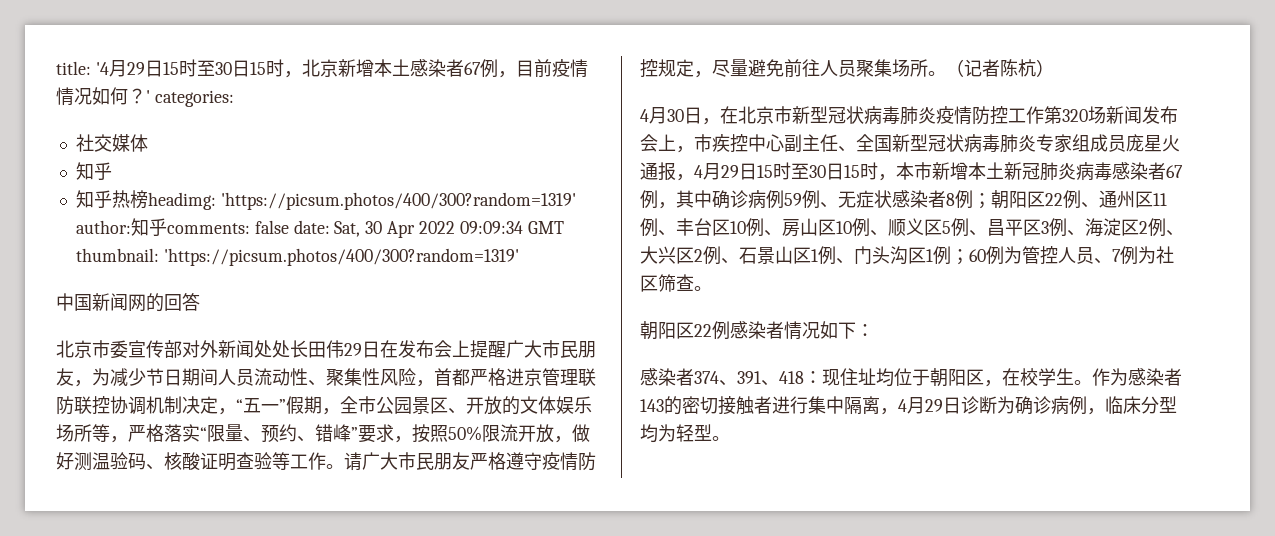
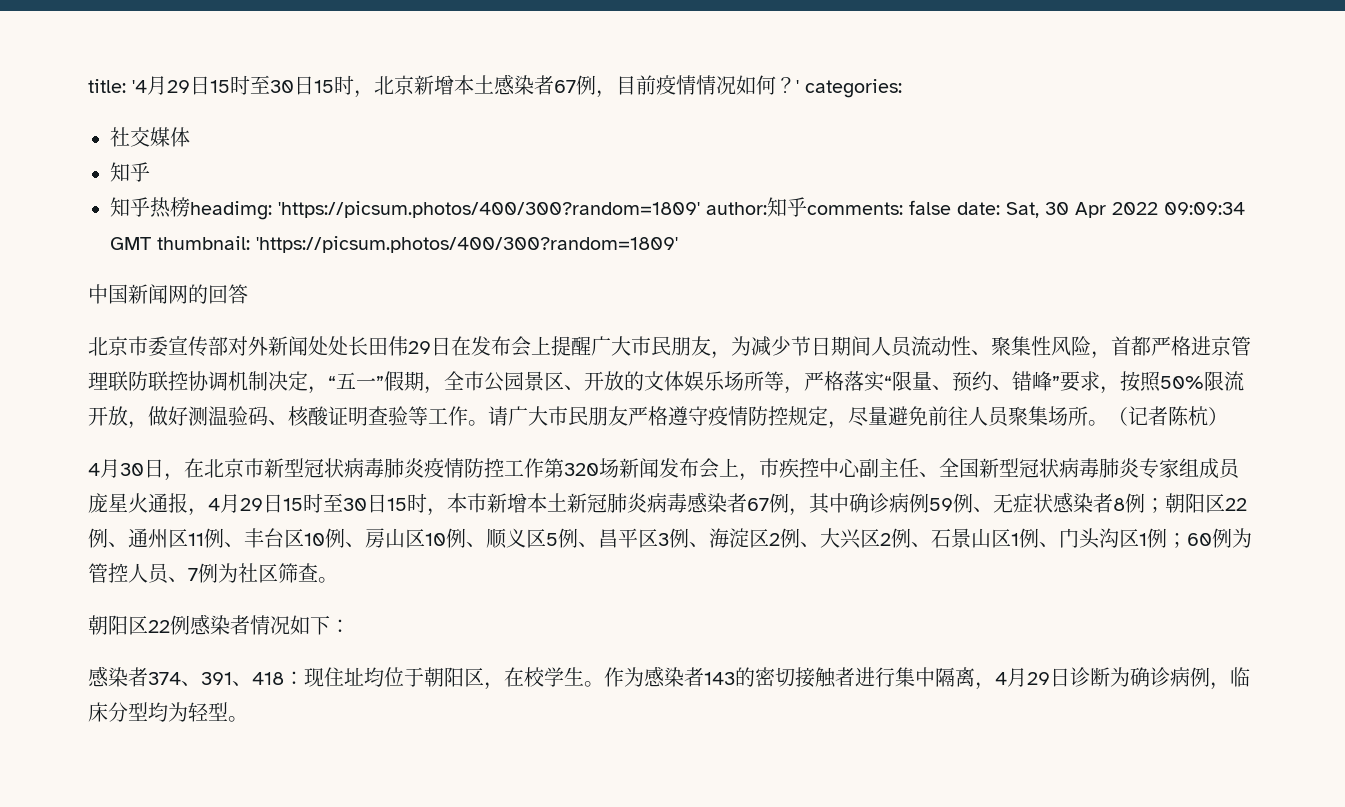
- 知乎热榜headimg: 'https://picsum.photos/400/300?random=1319' author:知乎comments: false date: Sat, 30 Apr 2022 09:09:34 GMT thumbnail: 'https://picsum.photos/400/300?random=1319'
+ 知乎热榜headimg: 'https://picsum.photos/400/300?random=1809' author:知乎comments: false date: Sat, 30 Apr 2022 09:09:34 GMT thumbnail: 'https://picsum.photos/400/300?random=1809'

